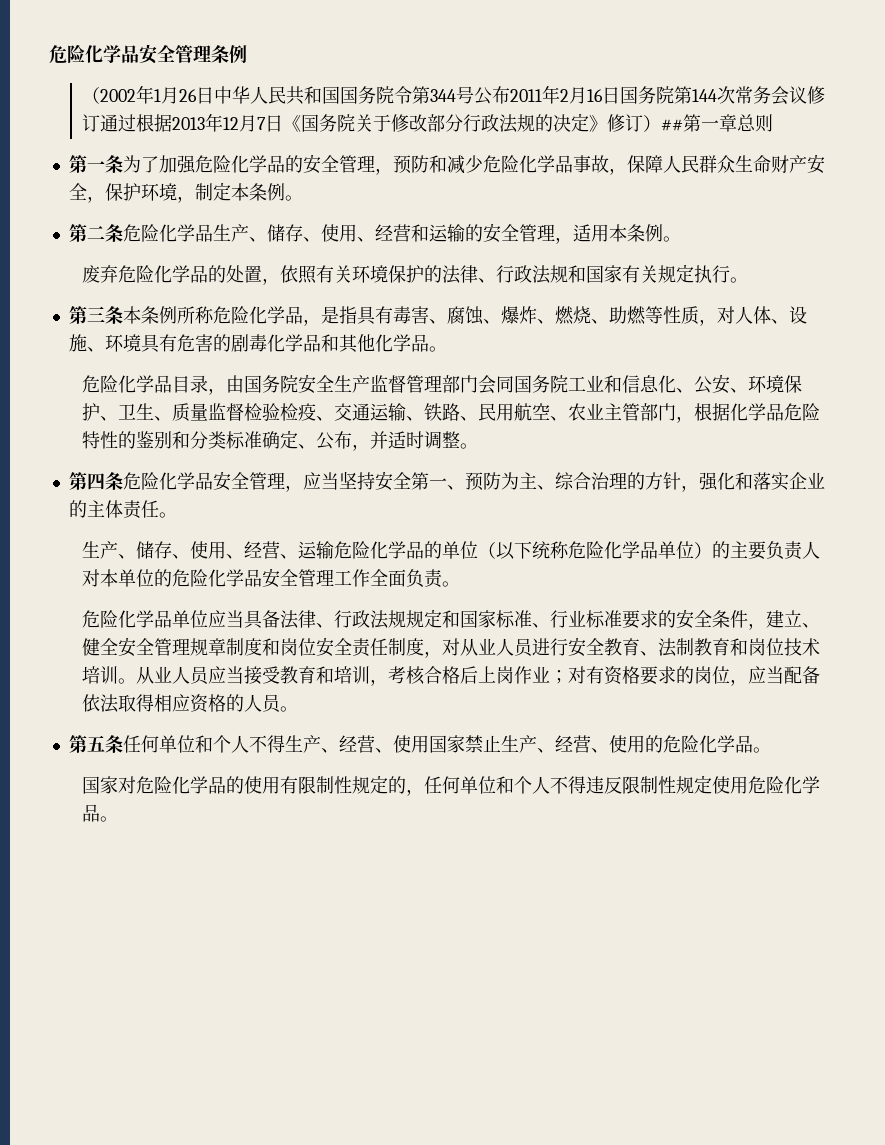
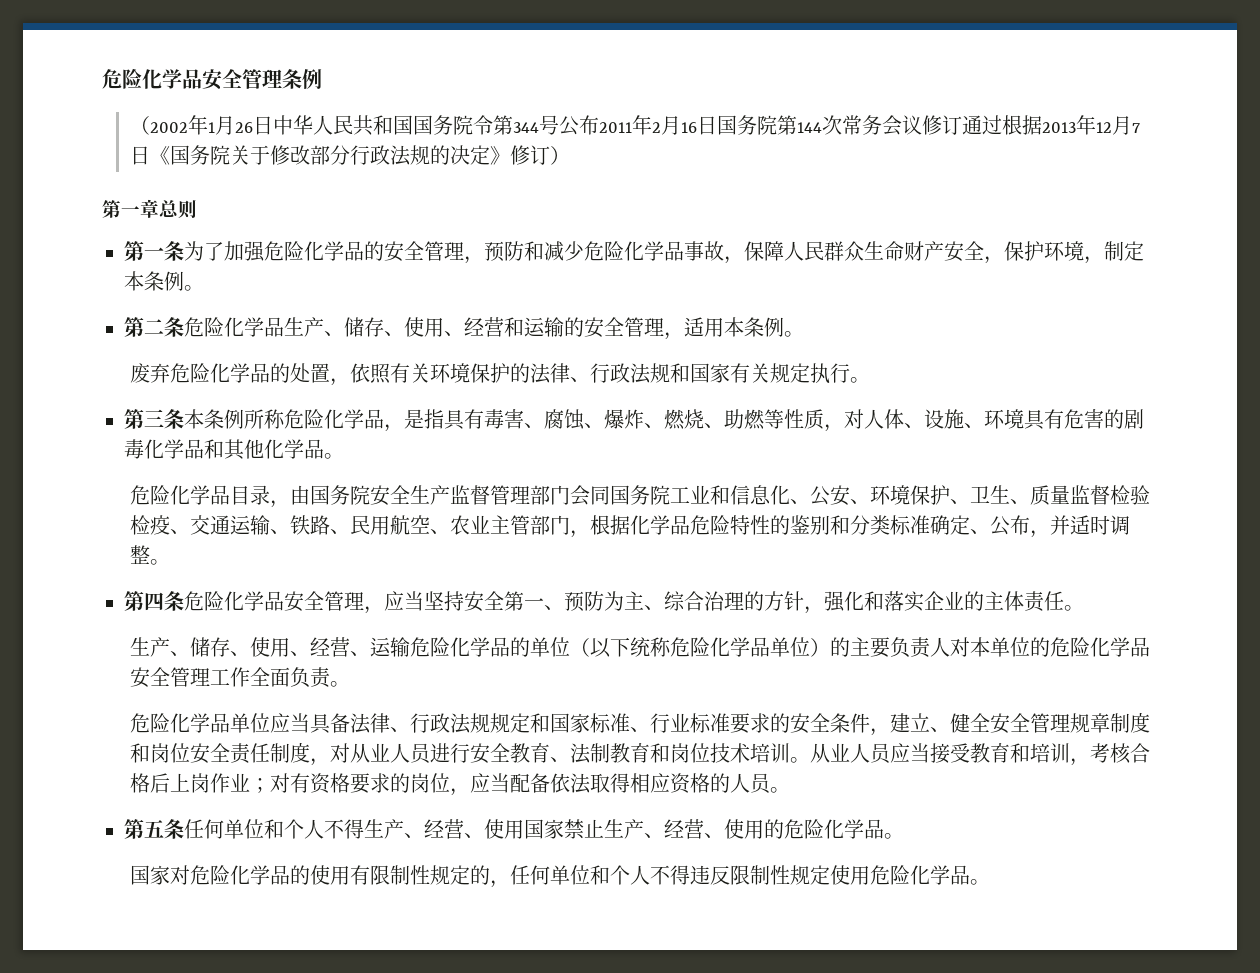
- （2002年1月26日中华人民共和国国务院令第344号公布2011年2月16日国务院第144次常务会议修订通过根据2013年12月7日《国务院关于修改部分行政法规的决定》修订）##第一章总则
+ （2002年1月26日中华人民共和国国务院令第344号公布2011年2月16日国务院第144次常务会议修订通过根据2013年12月7日《国务院关于修改部分行政法规的决定》修订）
+ 第一章总则

